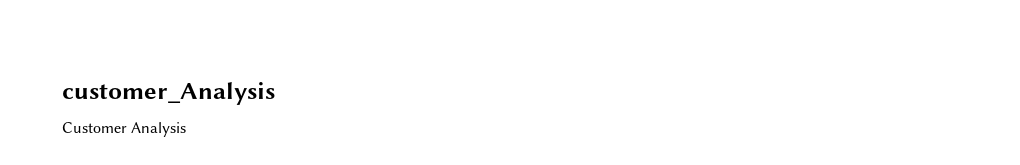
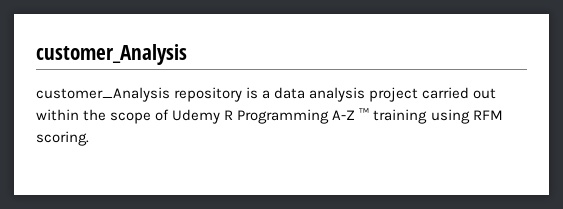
- Customer Analysis
+ customer_Analysis repository is a data analysis project carried out within the scope of Udemy R Programming A-Z ™ training using RFM scoring.

